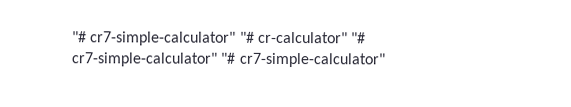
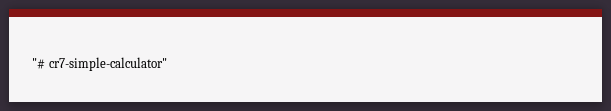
- "# cr7-simple-calculator" "# cr-calculator" "# cr7-simple-calculator" "# cr7-simple-calculator"
+ "# cr7-simple-calculator"

